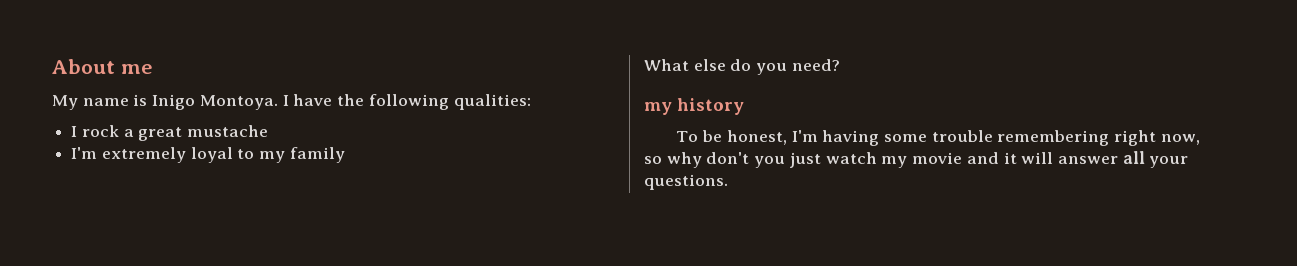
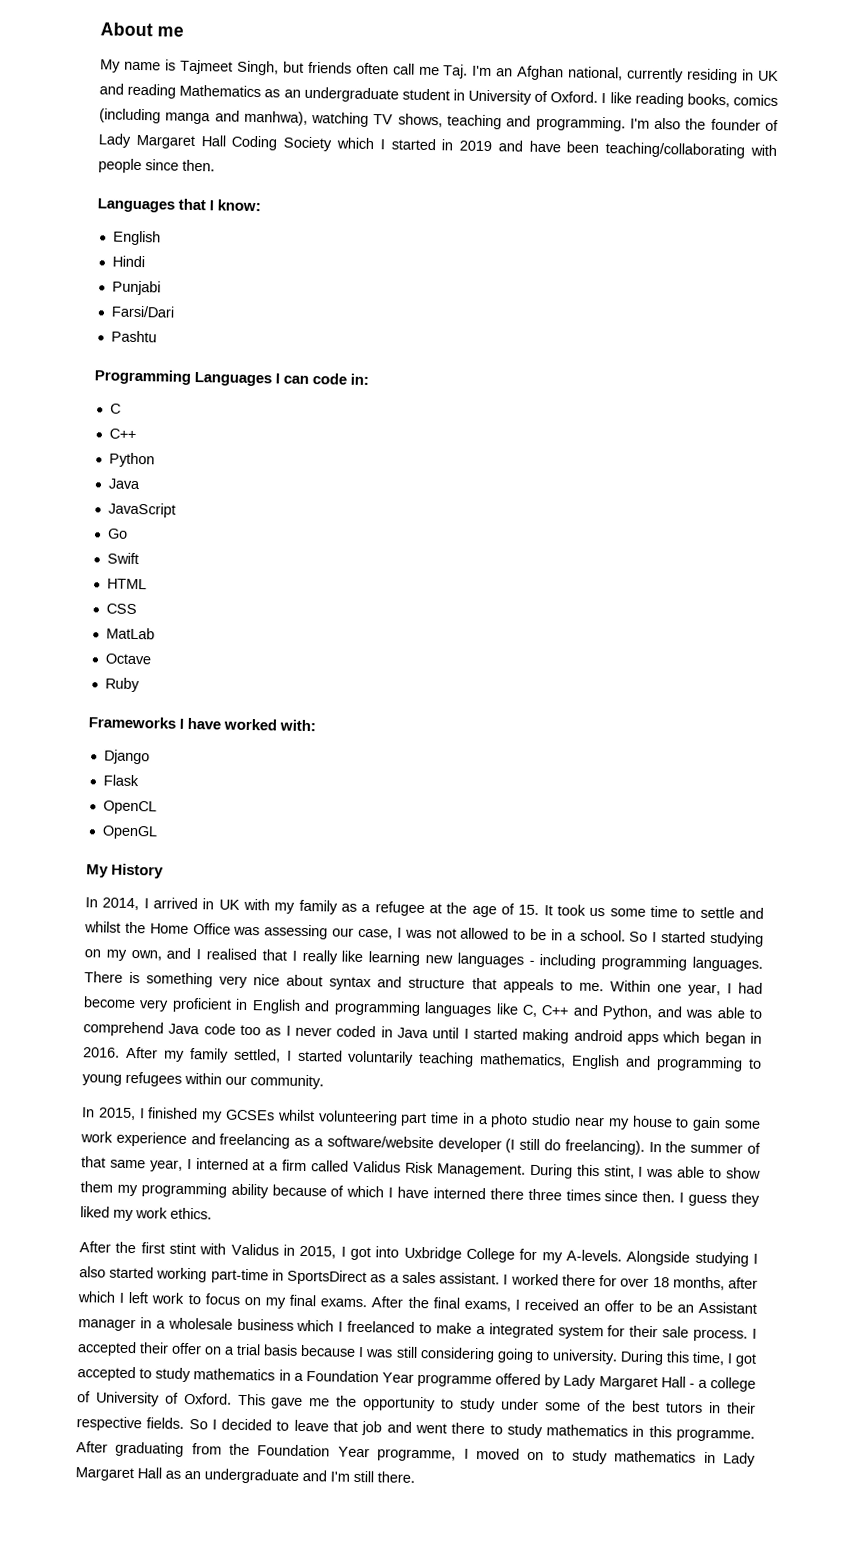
- My name is Inigo Montoya. I have the following qualities:
- I rock a great mustache
- I'm extremely loyal to my family
- What else do you need?
- my history
- To be honest, I'm having some trouble remembering right now, so why don't you just watch my movie and it will answer all your questions.
+ My name is Tajmeet Singh, but friends often call me Taj. I'm an Afghan national, currently residing in UK and reading Mathematics as an undergraduate student in University of Oxford. I like reading books, comics (including manga and manhwa), watching TV shows, teaching and programming. I'm also the founder of Lady Margaret Hall Coding Society which I started in 2019 and have been teaching/collaborating with people since then.
+ Languages that I know:
+ English
+ Hindi
+ Punjabi
+ Farsi/Dari
+ Pashtu
+ Programming Languages I can code in:
+ C
+ C++
+ Python
+ Java
+ JavaScript
+ Go
+ Swift
+ HTML
+ CSS
+ MatLab
+ Octave
+ Ruby
+ Frameworks I have worked with:
+ Django
+ Flask
+ OpenCL
+ OpenGL
+ My History
+ In 2014, I arrived in UK with my family as a refugee at the age of 15. It took us some time to settle and whilst the Home Office was assessing our case, I was not allowed to be in a school. So I started studying on my own, and I realised that I really like learning new languages - including programming languages. There is something very nice about syntax and structure that appeals to me. Within one year, I had become very proficient in English and programming languages like C, C++ and Python, and was able to comprehend Java code too as I never coded in Java until I started making android apps which began in 2016. After my family settled, I started voluntarily teaching mathematics, English and programming to young refugees within our community.
+ In 2015, I finished my GCSEs whilst volunteering part time in a photo studio near my house to gain some work experience and freelancing as a software/website developer (I still do freelancing). In the summer of that same year, I interned at a firm called Validus Risk Management. During this stint, I was able to show them my programming ability because of which I have interned there three times since then. I guess they liked my work ethics.
+ After the first stint with Validus in 2015, I got into Uxbridge College for my A-levels. Alongside studying I also started working part-time in SportsDirect as a sales assistant. I worked there for over 18 months, after which I left work to focus on my final exams. After the final exams, I received an offer to be an Assistant manager in a wholesale business which I freelanced to make a integrated system for their sale process. I accepted their offer on a trial basis because I was still considering going to university. During this time, I got accepted to study mathematics in a Foundation Year programme offered by Lady Margaret Hall - a college of University of Oxford. This gave me the opportunity to study under some of the best tutors in their respective fields. So I decided to leave that job and went there to study mathematics in this programme. After graduating from the Foundation Year programme, I moved on to study mathematics in Lady Margaret Hall as an undergraduate and I'm still there.

